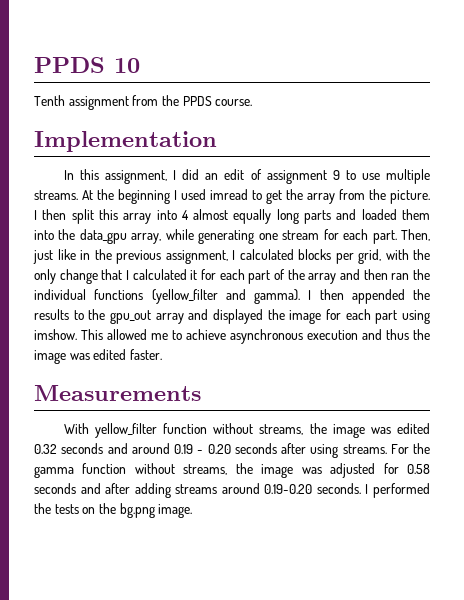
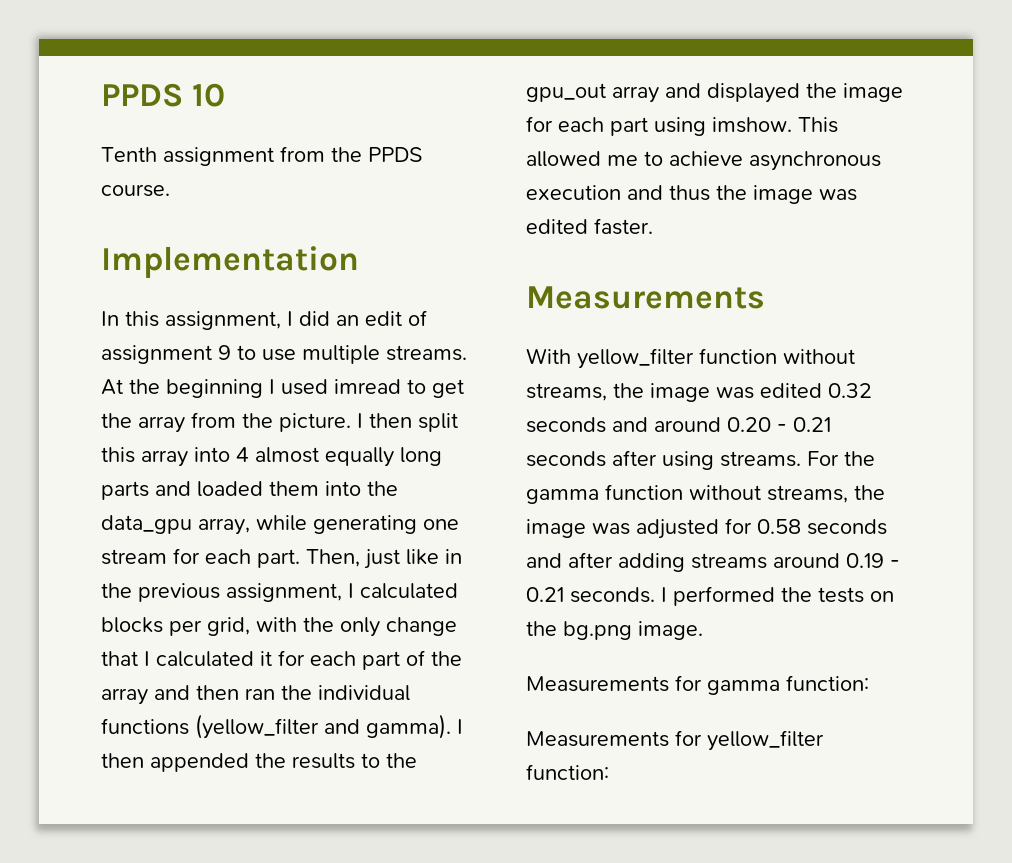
- With yellow_filter function without streams, the image was edited 0.32 seconds and around 0.19 - 0.20 seconds after using streams.
+ With yellow_filter function without streams, the image was edited 0.32 seconds and around 0.20 - 0.21 seconds after using streams.
- For the gamma function without streams, the image was adjusted for 0.58 seconds and after adding streams around 0.19-0.20 seconds.
+ For the gamma function without streams, the image was adjusted for 0.58 seconds and after adding streams around 0.19 - 0.21 seconds.
+ Measurements for gamma function:
+ Measurements for yellow_filter function:

